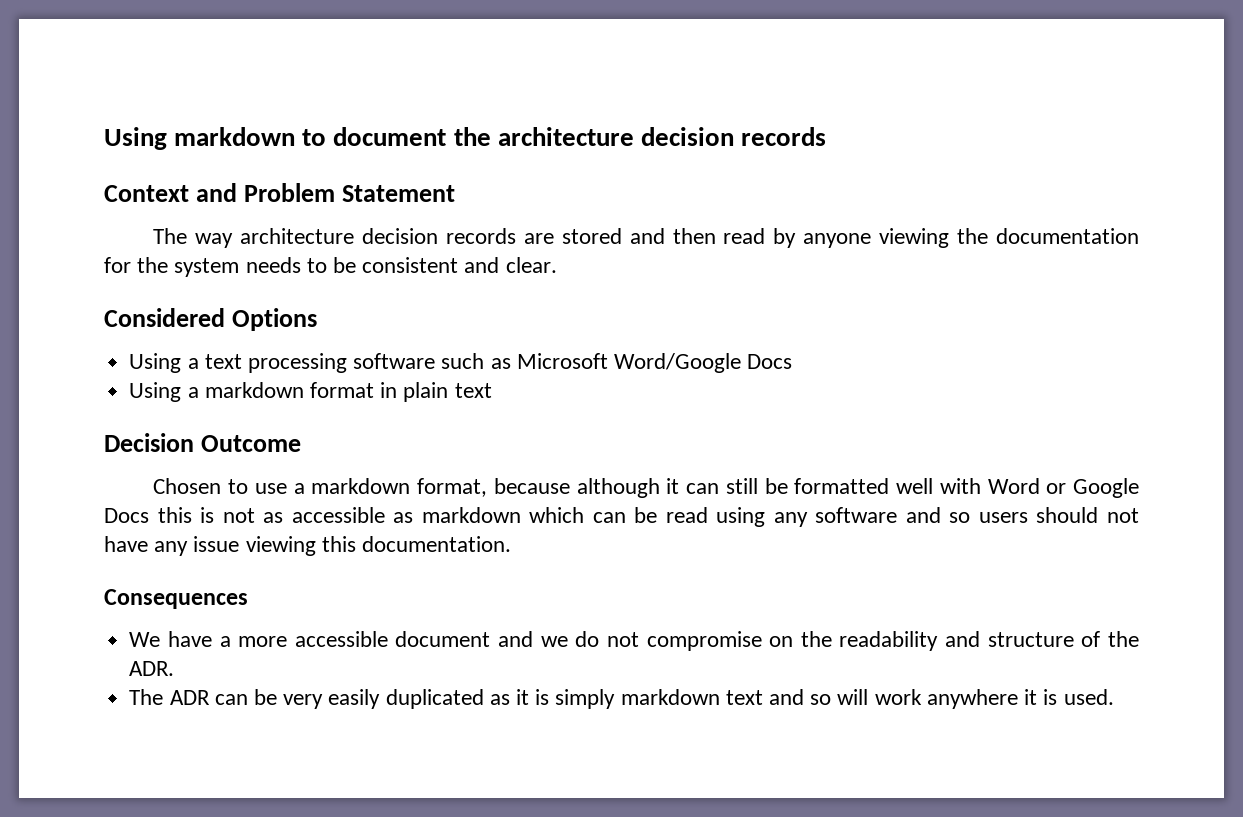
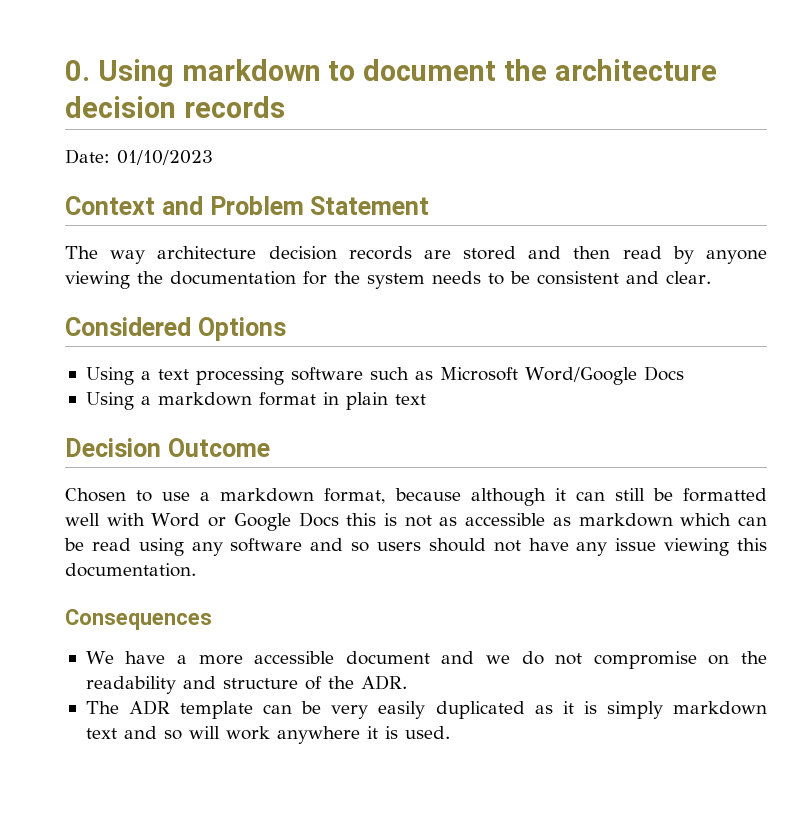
- Using markdown to document the architecture decision records
+ 0. Using markdown to document the architecture decision records
+ Date: 01/10/2023
- The ADR can be very easily duplicated as it is simply markdown text and so will work anywhere it is used.
+ The ADR template can be very easily duplicated as it is simply markdown text and so will work anywhere it is used.

